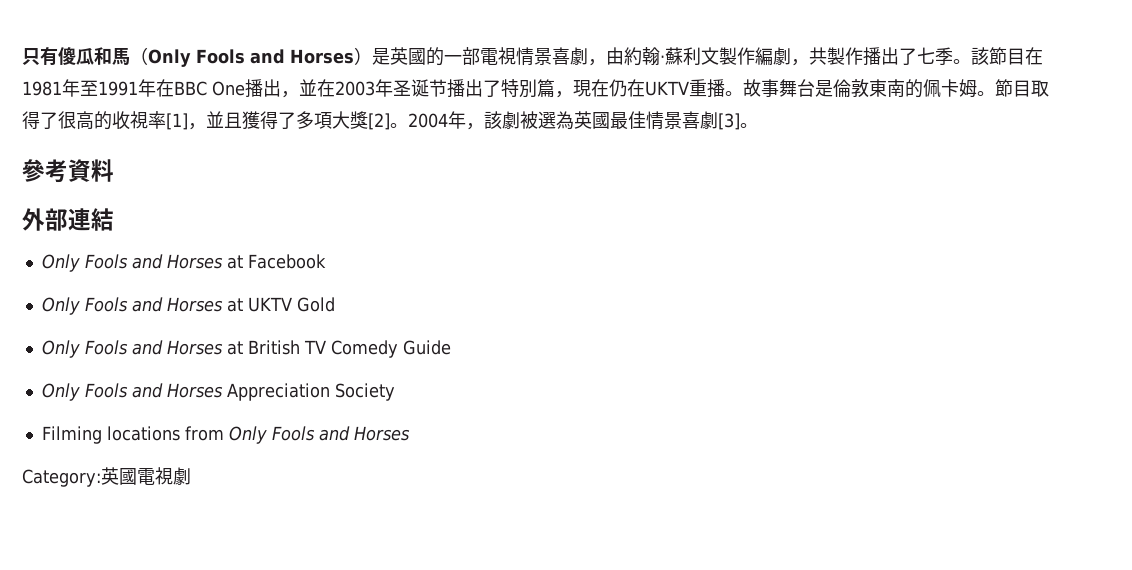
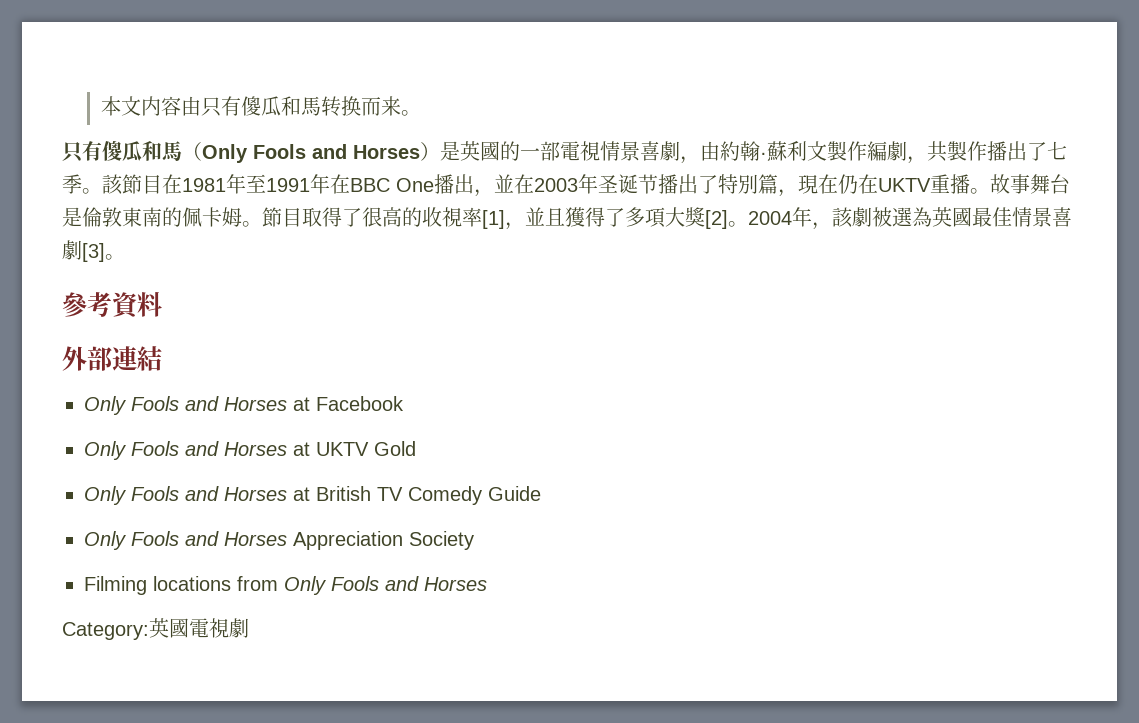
+ 本文内容由只有傻瓜和馬转换而来。

